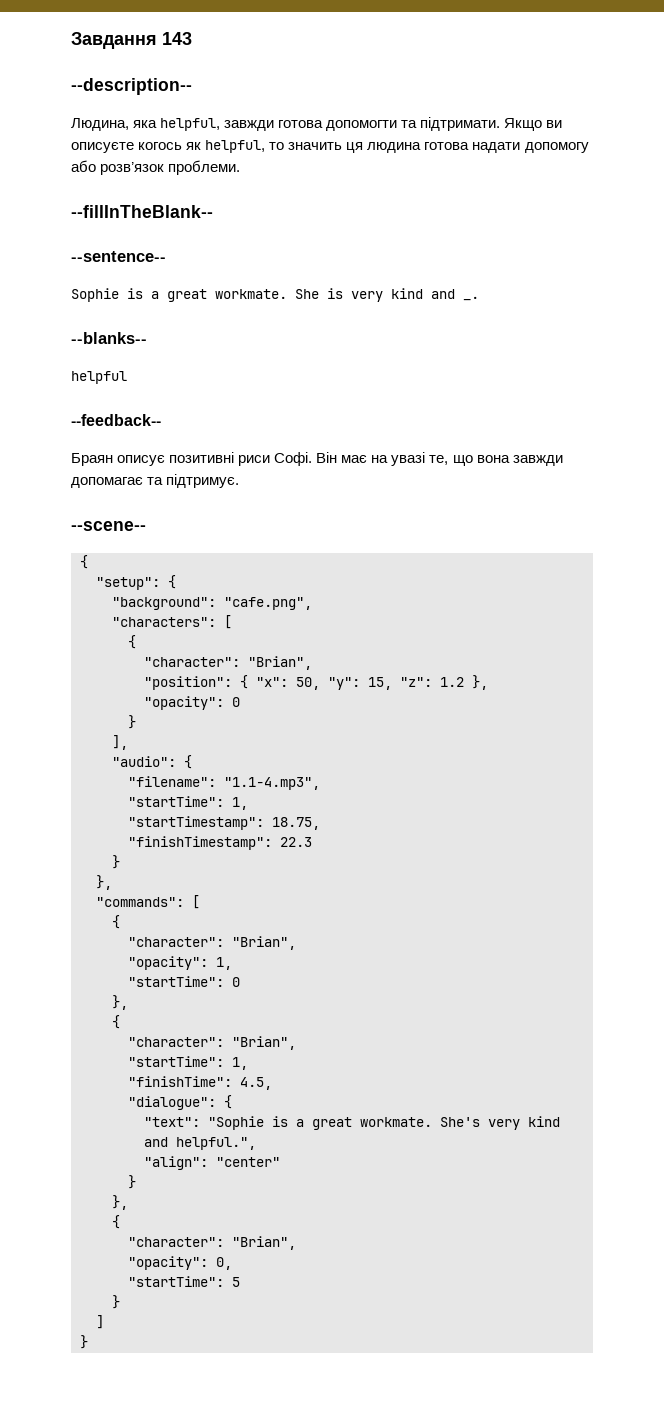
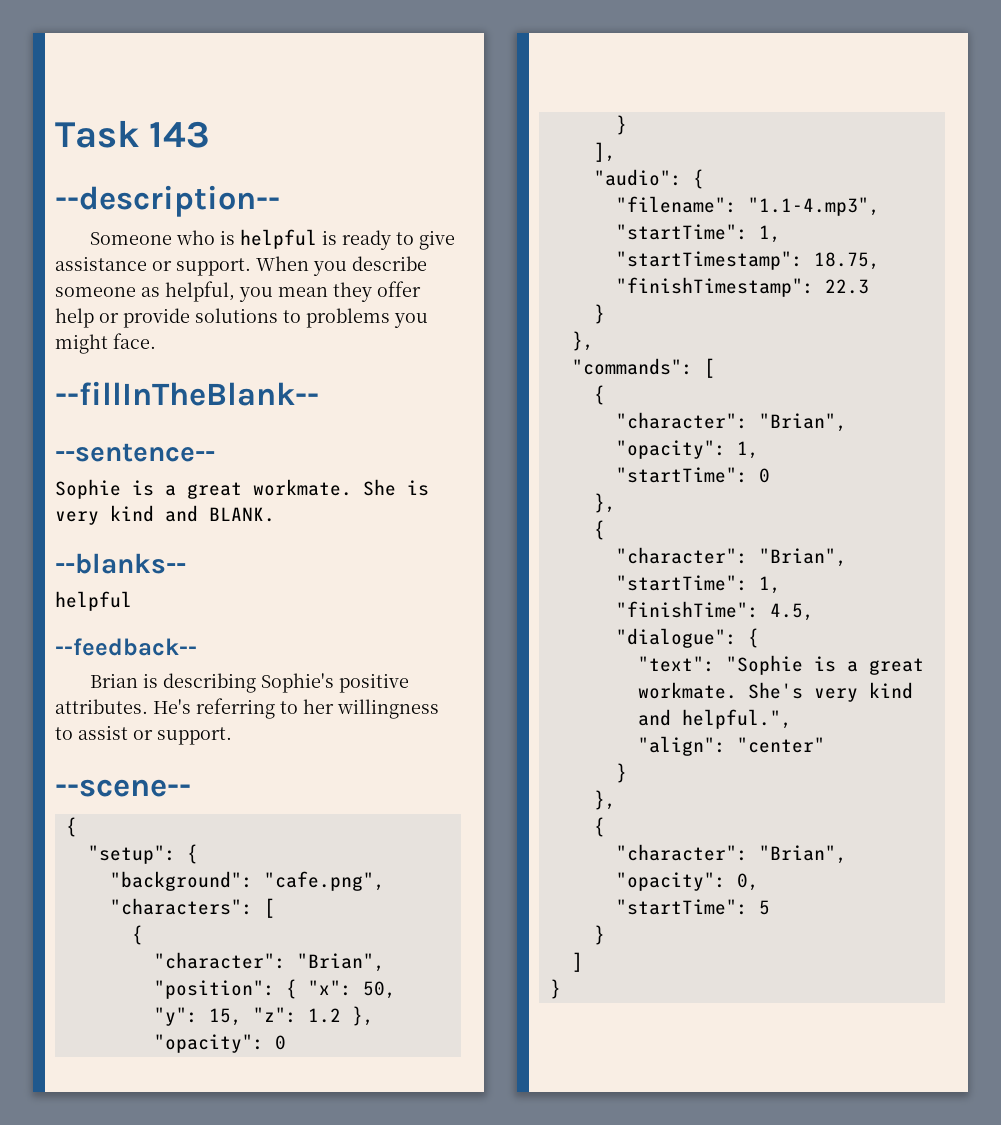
- Завдання 143
+ Task 143
- Людина, яка helpful, завжди готова допомогти та підтримати. Якщо ви описуєте когось як helpful, то значить ця людина готова надати допомогу або розв’язок проблеми.
+ Someone who is helpful is ready to give assistance or support. When you describe someone as helpful, you mean they offer help or provide solutions to problems you might face.
- She is very kind and _.
+ She is very kind and BLANK.
- Браян описує позитивні риси Софі. Він має на увазі те, що вона завжди допомагає та підтримує.
+ Brian is describing Sophie's positive attributes. He's referring to her willingness to assist or support.

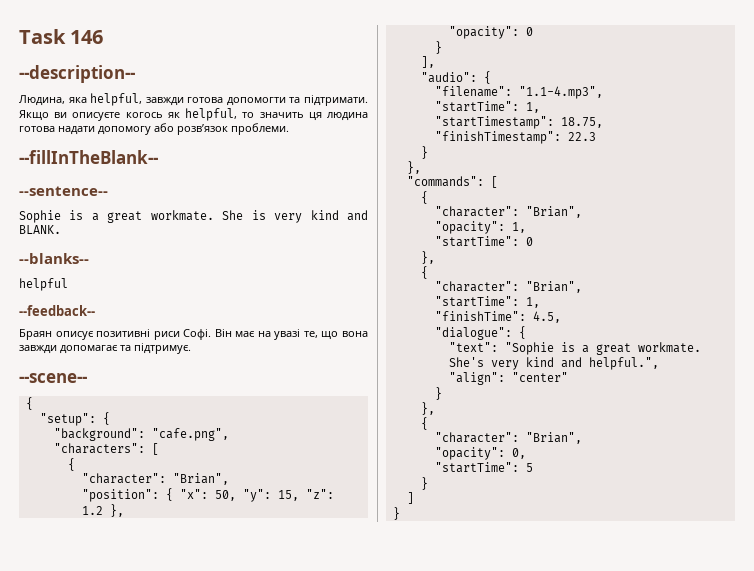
- Task 143
+ Task 146
- Someone who is helpful is ready to give assistance or support. When you describe someone as helpful, you mean they offer help or provide solutions to problems you might face.
+ Людина, яка helpful, завжди готова допомогти та підтримати. Якщо ви описуєте когось як helpful, то значить ця людина готова надати допомогу або розв’язок проблеми.
- Brian is describing Sophie's positive attributes. He's referring to her willingness to assist or support.
+ Браян описує позитивні риси Софі. Він має на увазі те, що вона завжди допомагає та підтримує.

